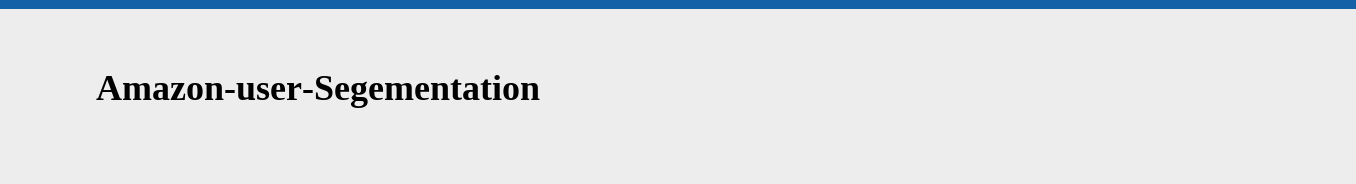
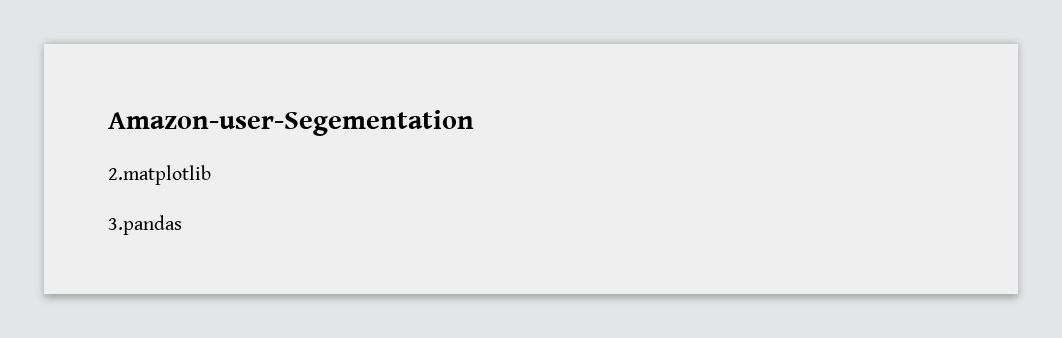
+ 2.matplotlib
+ 3.pandas

